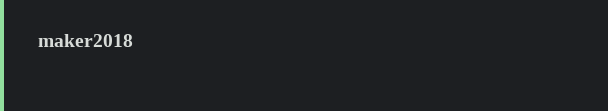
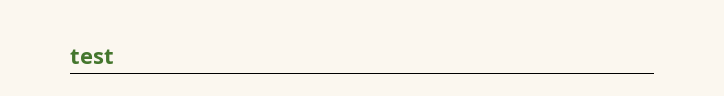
- maker2018
+ test

